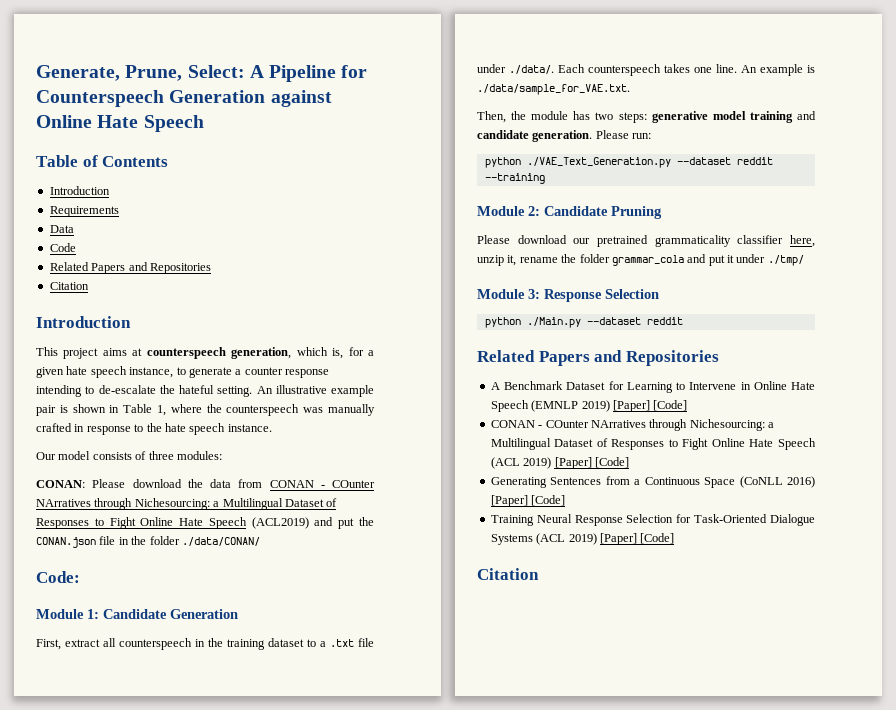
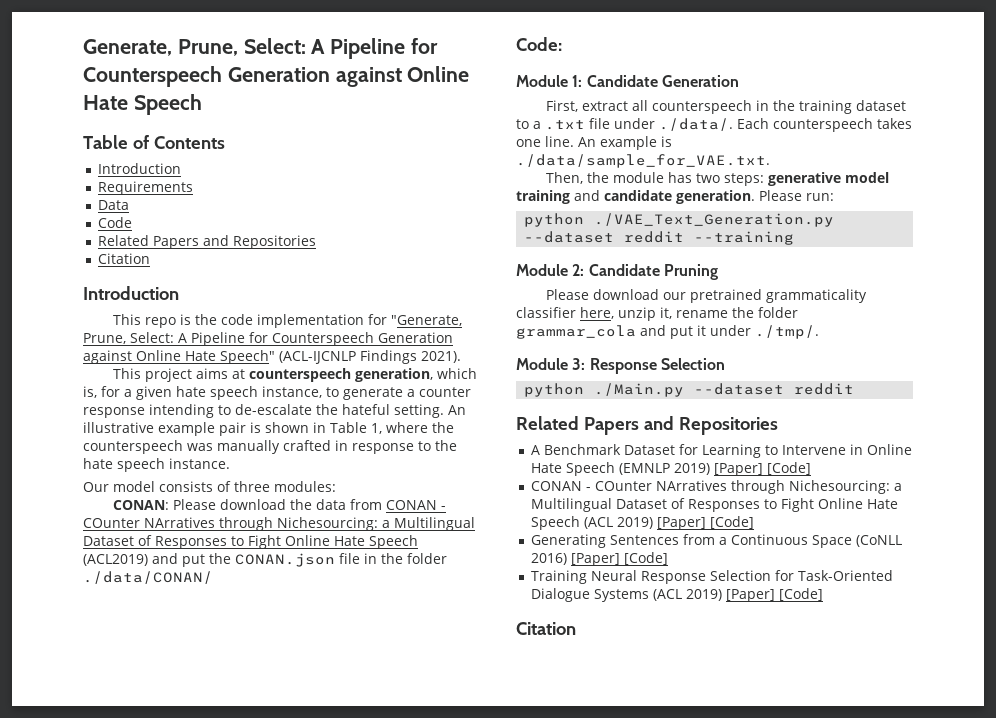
+ This repo is the code implementation for "Generate, Prune, Select: A Pipeline for Counterspeech Generation against Online Hate Speech" (ACL-IJCNLP Findings 2021).
- Please download our pretrained grammaticality classifier here, unzip it, rename the folder grammar_cola and put it under ./tmp/
+ Please download our pretrained grammaticality classifier here, unzip it, rename the folder grammar_cola and put it under ./tmp/.

